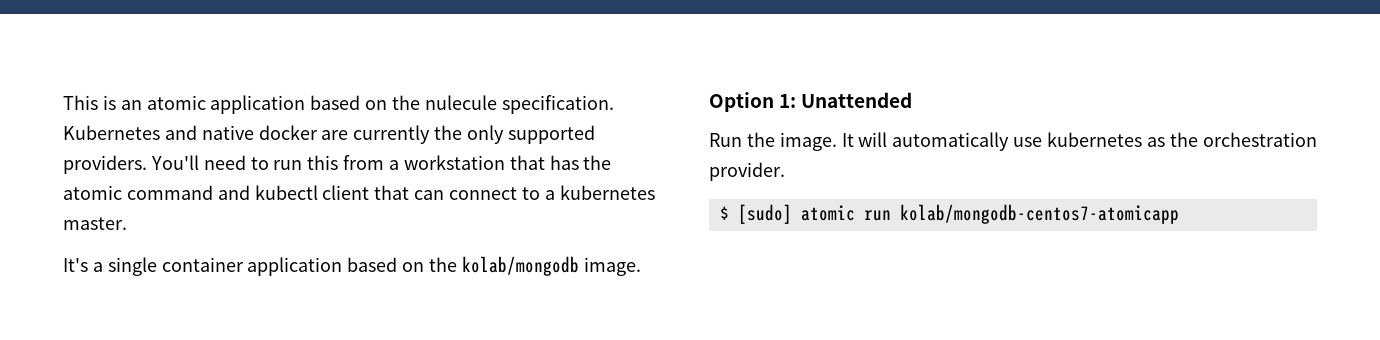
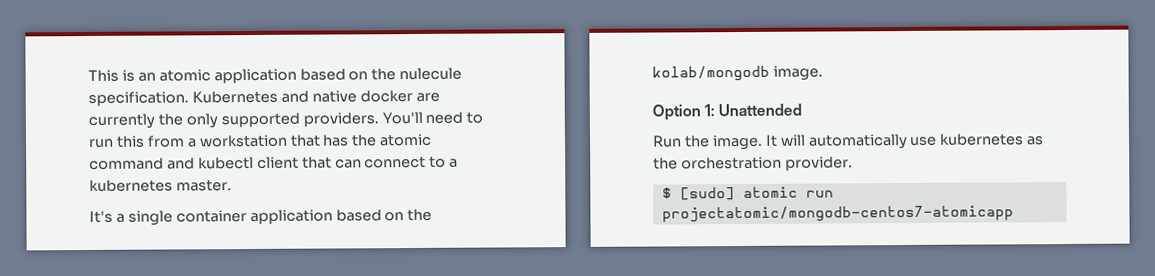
- $ [sudo] atomic run kolab/mongodb-centos7-atomicapp
+ $ [sudo] atomic run projectatomic/mongodb-centos7-atomicapp

